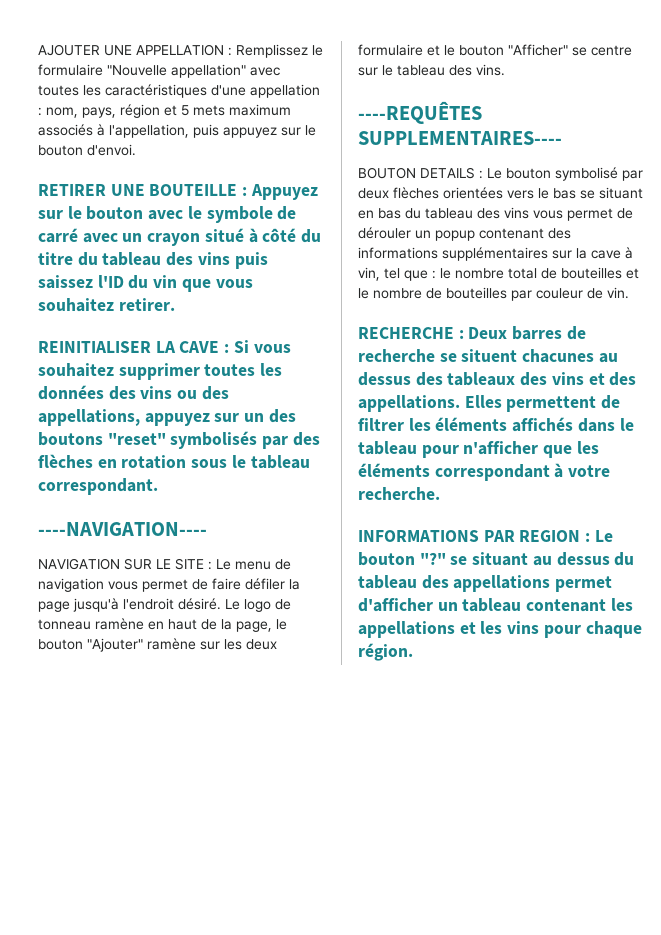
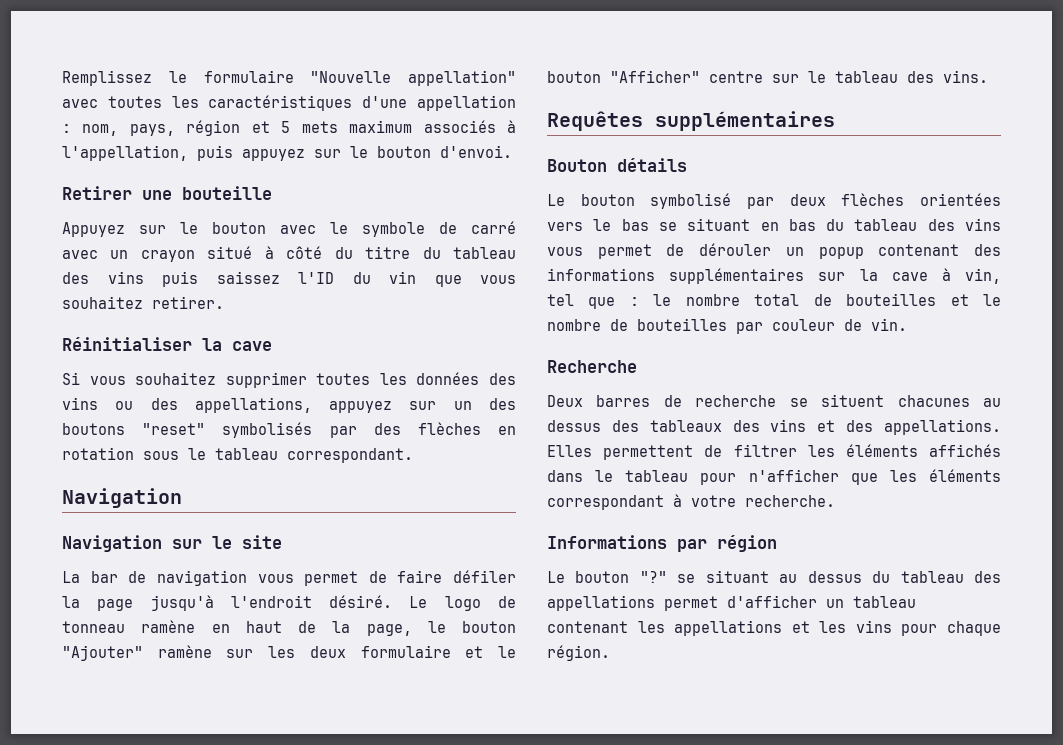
- AJOUTER UNE APPELLATION : Remplissez le formulaire "Nouvelle appellation" avec toutes les caractéristiques d'une appellation : nom, pays, région et 5 mets maximum associés à l'appellation, puis appuyez sur le bouton d'envoi.
+ Remplissez le formulaire "Nouvelle appellation" avec toutes les caractéristiques d'une appellation : nom, pays, région et 5 mets maximum associés à l'appellation, puis appuyez sur le bouton d'envoi.
- RETIRER UNE BOUTEILLE : Appuyez sur le bouton avec le symbole de carré avec un crayon situé à côté du titre du tableau des vins puis saissez l'ID du vin que vous souhaitez retirer.
+ Retirer une bouteille
+ Appuyez sur le bouton avec le symbole de carré avec un crayon situé à côté du titre du tableau des vins puis saissez l'ID du vin que vous souhaitez retirer.
- REINITIALISER LA CAVE : Si vous souhaitez supprimer toutes les données des vins ou des appellations, appuyez sur un des boutons "reset" symbolisés par des flèches en rotation sous le tableau correspondant.
- ----NAVIGATION----
- NAVIGATION SUR LE SITE : Le menu de navigation vous permet de faire défiler la page jusqu'à l'endroit désiré.
+ Réinitialiser la cave
+ Si vous souhaitez supprimer toutes les données des vins ou des appellations, appuyez sur un des boutons "reset" symbolisés par des flèches en rotation sous le tableau correspondant.
+ Navigation
+ Navigation sur le site
+ La bar de navigation vous permet de faire défiler la page jusqu'à l'endroit désiré.
- Le logo de tonneau ramène en haut de la page, le bouton "Ajouter" ramène sur les deux formulaire et le bouton "Afficher" se centre sur le tableau des vins.
+ Le logo de tonneau ramène en haut de la page, le bouton "Ajouter" ramène sur les deux formulaire et le bouton "Afficher" centre sur le tableau des vins.
- ----REQUÊTES SUPPLEMENTAIRES----
- BOUTON DETAILS : Le bouton symbolisé par deux flèches orientées vers le bas se situant en bas du tableau des vins vous permet de dérouler un popup contenant des informations supplémentaires sur la cave à vin, tel que : le nombre total de bouteilles et le nombre de bouteilles par couleur de vin.
+ Requêtes supplémentaires
+ Bouton détails
+ Le bouton symbolisé par deux flèches orientées vers le bas se situant en bas du tableau des vins vous permet de dérouler un popup contenant des informations supplémentaires sur la cave à vin, tel que : le nombre total de bouteilles et le nombre de bouteilles par couleur de vin.
- RECHERCHE : Deux barres de recherche se situent chacunes au dessus des tableaux des vins et des appellations.
+ Recherche
+ Deux barres de recherche se situent chacunes au dessus des tableaux des vins et des appellations.
- INFORMATIONS PAR REGION : Le bouton "?" se situant au dessus du tableau des appellations permet d'afficher un tableau contenant les appellations et les vins pour chaque région.
+ Informations par région
+ Le bouton "?" se situant au dessus du tableau des appellations permet d'afficher un tableau contenant les appellations et les vins pour chaque région.

